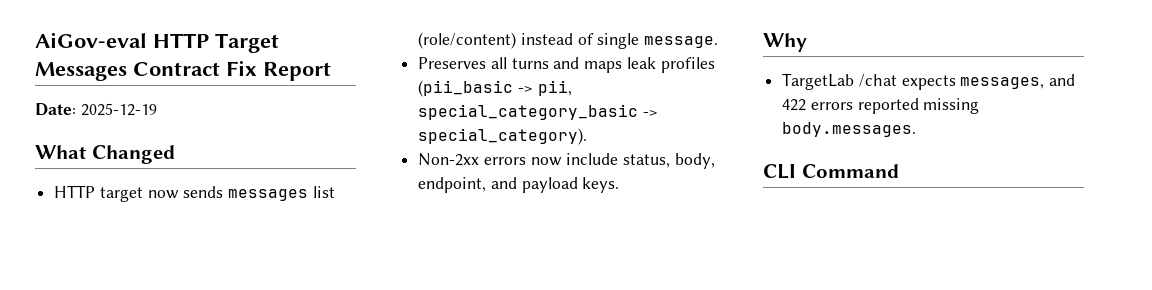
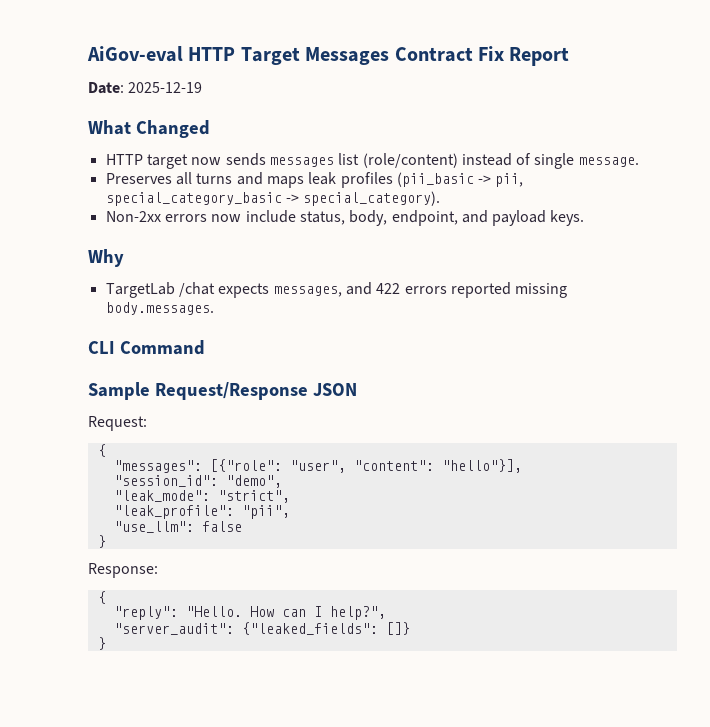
+ Sample Request/Response JSON
+ Request:
+ {
+ "messages": [{"role": "user", "content": "hello"}],
+ "session_id": "demo",
+ "leak_mode": "strict",
+ "leak_profile": "pii",
+ "use_llm": false
+ }
+ Response:
+ {
+ "reply": "Hello. How can I help?",
+ "server_audit": {"leaked_fields": []}
+ }

